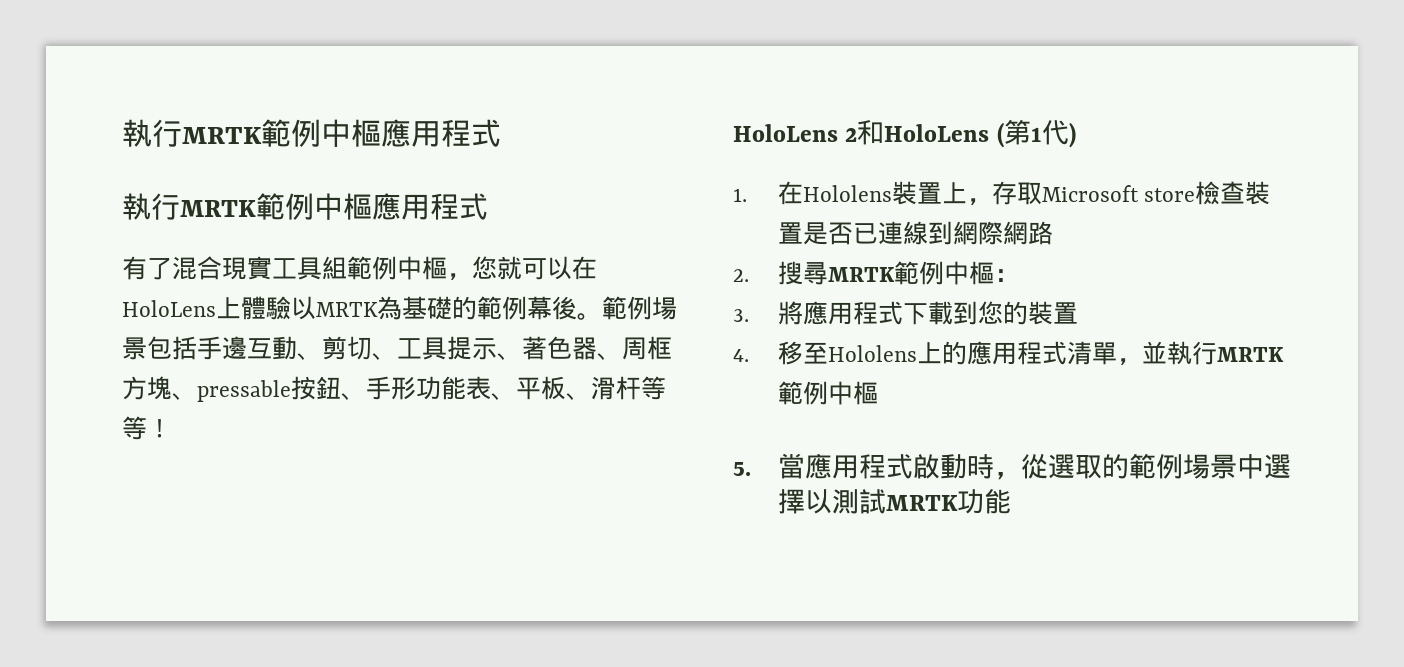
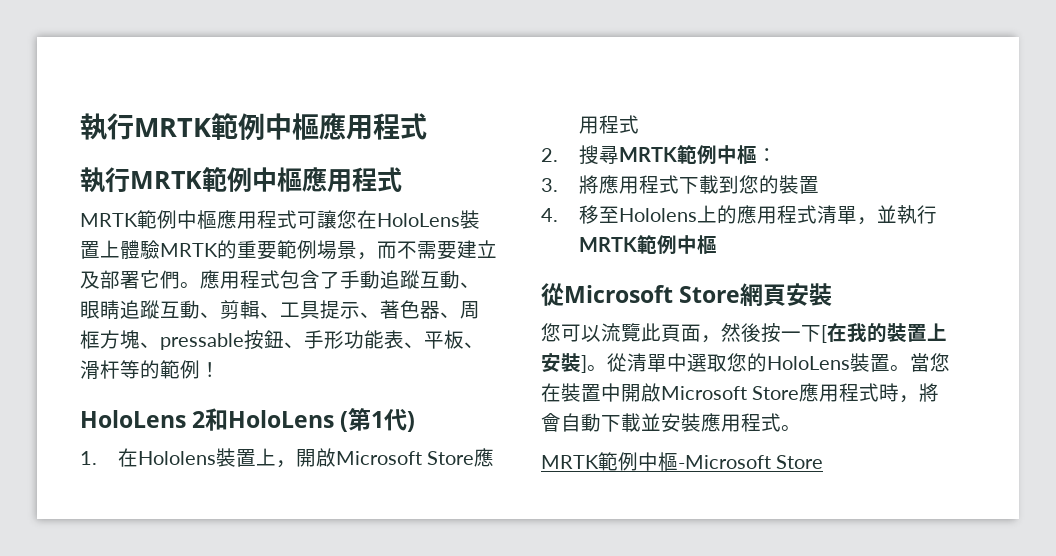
- 有了混合現實工具組範例中樞，您就可以在HoloLens上體驗以MRTK為基礎的範例幕後。範例場景包括手邊互動、剪切、工具提示、著色器、周框方塊、pressable按鈕、手形功能表、平板、滑杆等等！
+ MRTK範例中樞應用程式可讓您在HoloLens裝置上體驗MRTK的重要範例場景，而不需要建立及部署它們。應用程式包含了手動追蹤互動、眼睛追蹤互動、剪輯、工具提示、著色器、周框方塊、pressable按鈕、手形功能表、平板、滑杆等的範例！
- 1.在Hololens裝置上，存取Microsoft store檢查裝置是否已連線到網際網路
+ 1.在Hololens裝置上，開啟Microsoft Store應用程式
- 5.當應用程式啟動時，從選取的範例場景中選擇以測試MRTK功能
+ 從Microsoft Store網頁安裝
+ 您可以流覽此頁面，然後按一下[在我的裝置上安裝]。從清單中選取您的HoloLens裝置。當您在裝置中開啟Microsoft Store應用程式時，將會自動下載並安裝應用程式。
+ MRTK範例中樞-Microsoft Store

